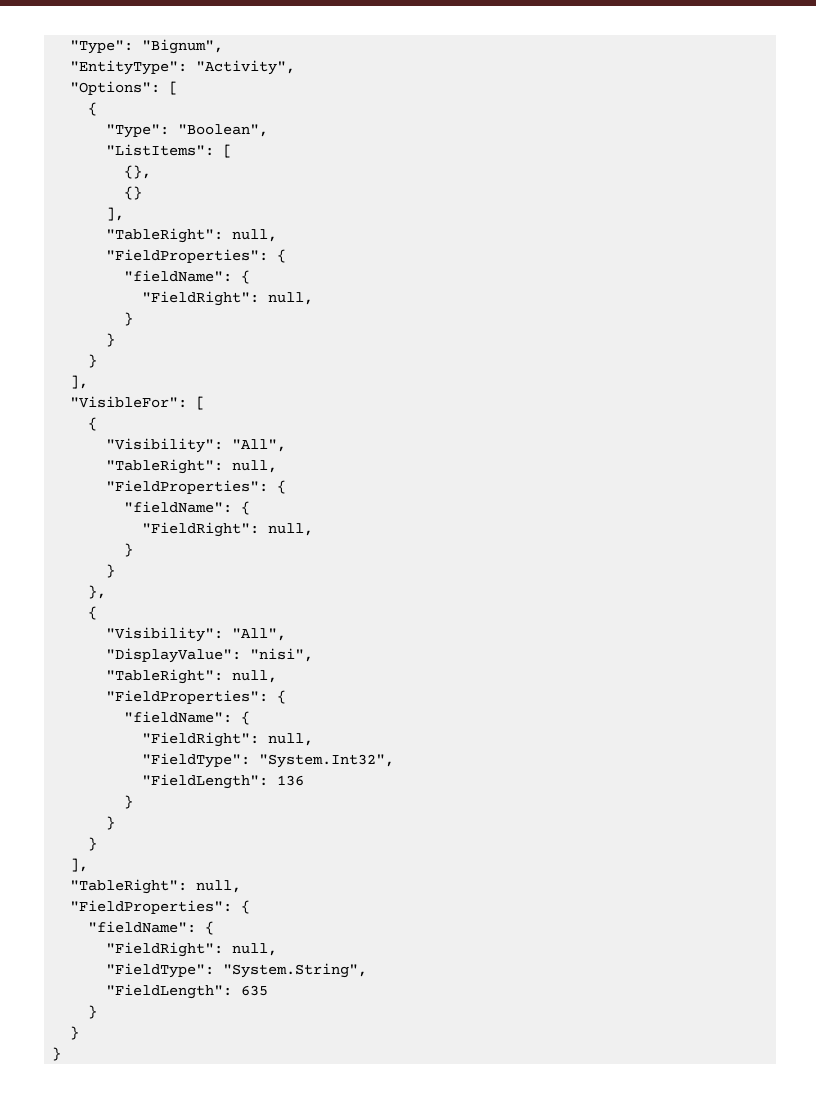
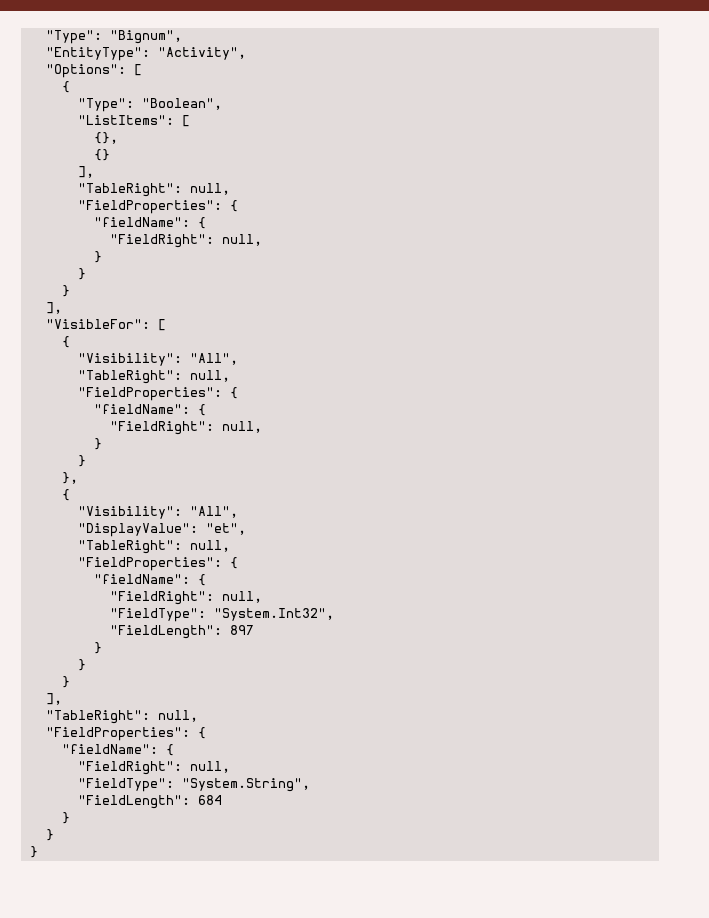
- "DisplayValue": "nisi",
+ "DisplayValue": "et",
- "FieldLength": 136
+ "FieldLength": 897
- "FieldLength": 635
+ "FieldLength": 684

